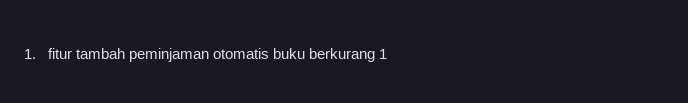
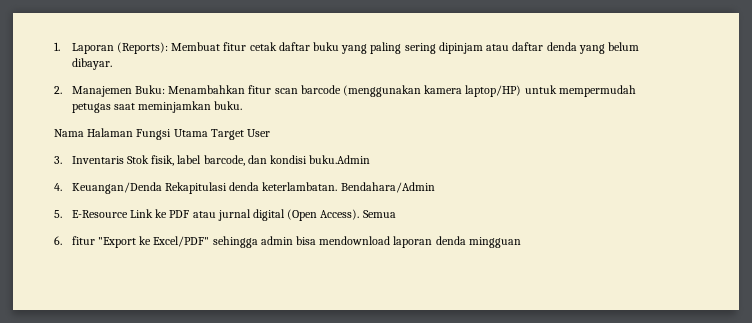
- 1. fitur tambah peminjaman otomatis buku berkurang 1
+ 1. Laporan (Reports): Membuat fitur cetak daftar buku yang paling sering dipinjam atau daftar denda yang belum dibayar.
+ 2. Manajemen Buku: Menambahkan fitur scan barcode (menggunakan kamera laptop/HP) untuk mempermudah petugas saat meminjamkan buku.
+ Nama Halaman Fungsi Utama Target User
+ 3. Inventaris Stok fisik, label barcode, dan kondisi buku.Admin
+ 4. Keuangan/Denda Rekapitulasi denda keterlambatan. Bendahara/Admin
+ 5. E-Resource Link ke PDF atau jurnal digital (Open Access). Semua
+ 6. fitur "Export ke Excel/PDF" sehingga admin bisa mendownload laporan denda mingguan

